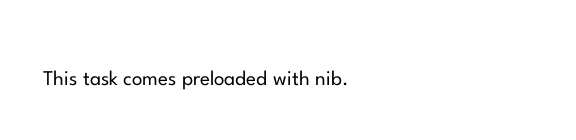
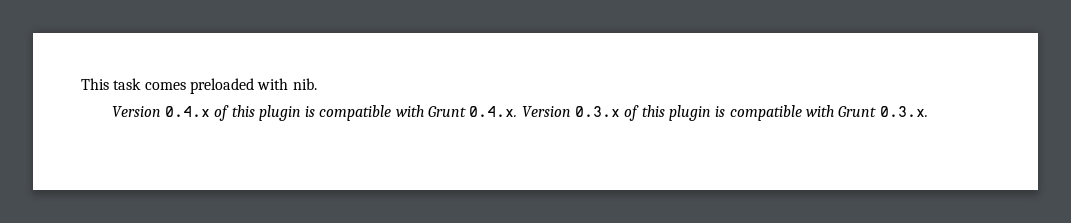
+ Version 0.4.x of this plugin is compatible with Grunt 0.4.x. Version 0.3.x of this plugin is compatible with Grunt 0.3.x.

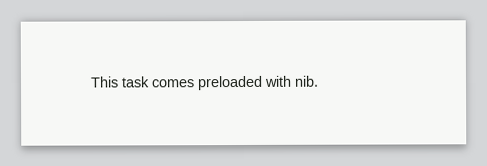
- Version 0.4.x of this plugin is compatible with Grunt 0.4.x. Version 0.3.x of this plugin is compatible with Grunt 0.3.x.

